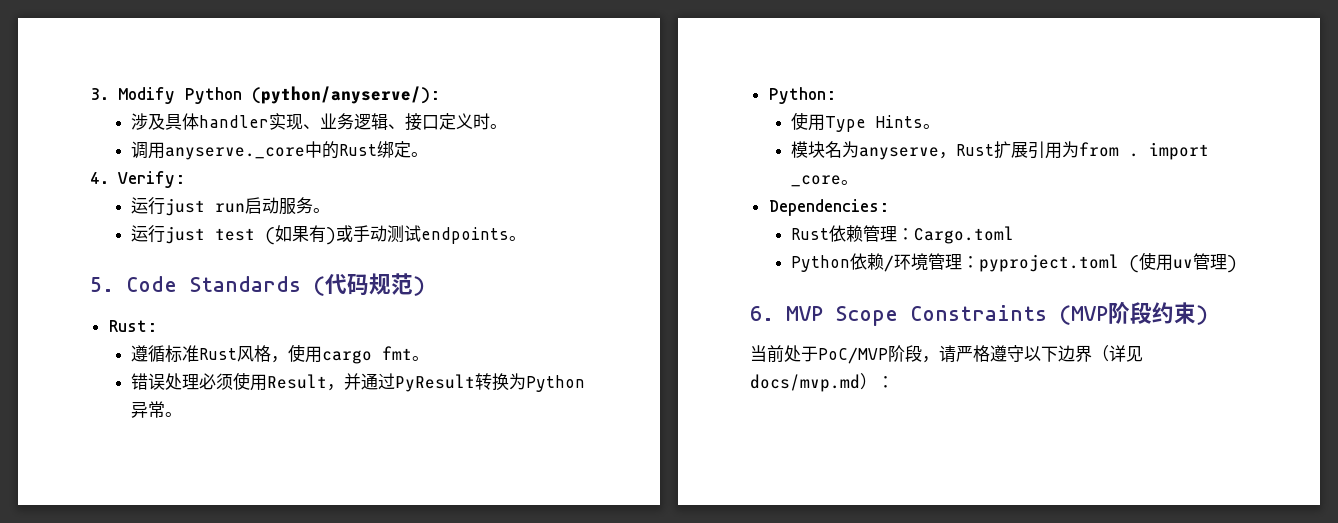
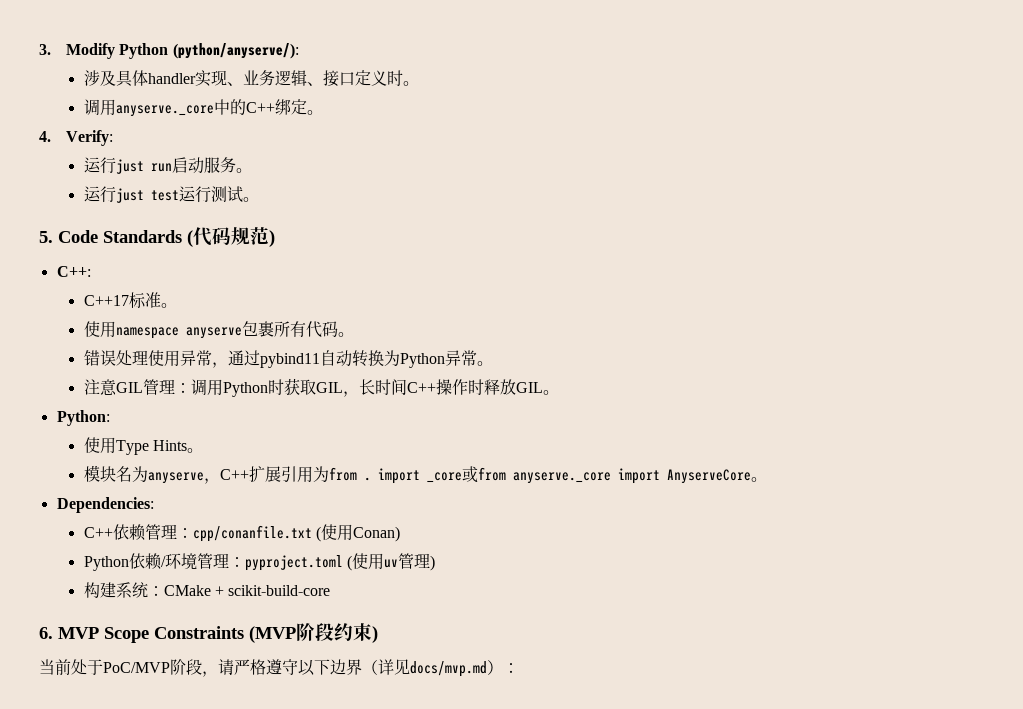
- 调用anyserve._core中的Rust绑定。
+ 调用anyserve._core中的C++绑定。
- 运行just test (如果有)或手动测试endpoints。
+ 运行just test运行测试。
- Rust:
- 遵循标准Rust风格，使用cargo fmt。
- 错误处理必须使用Result，并通过PyResult转换为Python异常。
+ C++:
+ C++17标准。
+ 使用namespace anyserve包裹所有代码。
+ 错误处理使用异常，通过pybind11自动转换为Python异常。
+ 注意GIL管理：调用Python时获取GIL，长时间C++操作时释放GIL。
- 模块名为anyserve，Rust扩展引用为from . import _core。
+ 模块名为anyserve，C++扩展引用为from . import _core或from anyserve._core import AnyserveCore。
- Rust依赖管理：Cargo.toml
+ C++依赖管理：cpp/conanfile.txt (使用Conan)
+ 构建系统：CMake + scikit-build-core

